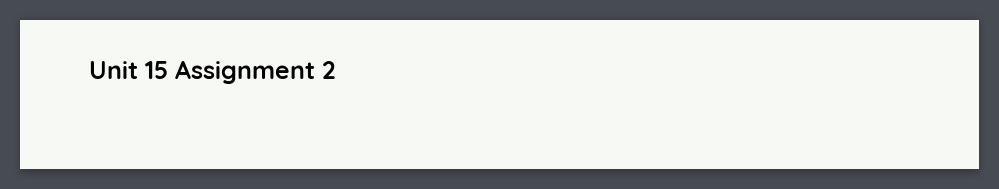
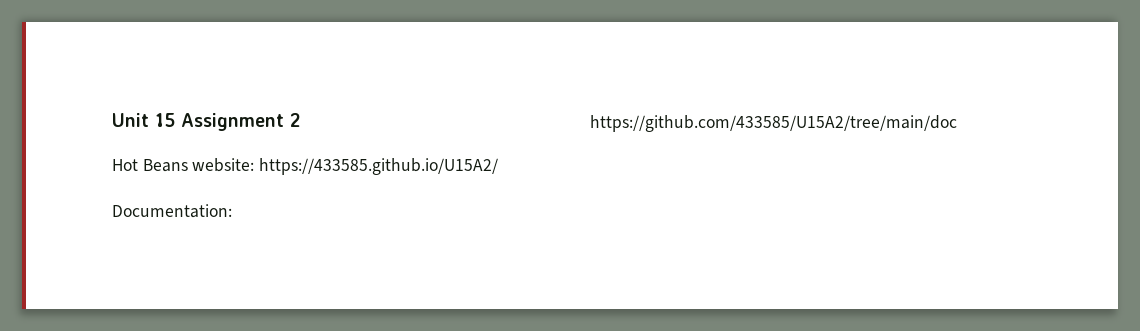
+ Hot Beans website: https://433585.github.io/U15A2/
+ Documentation: https://github.com/433585/U15A2/tree/main/doc

